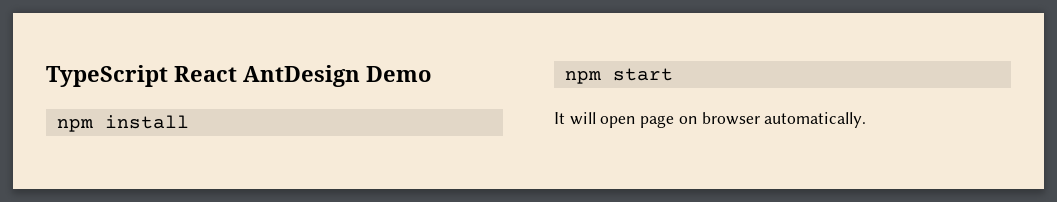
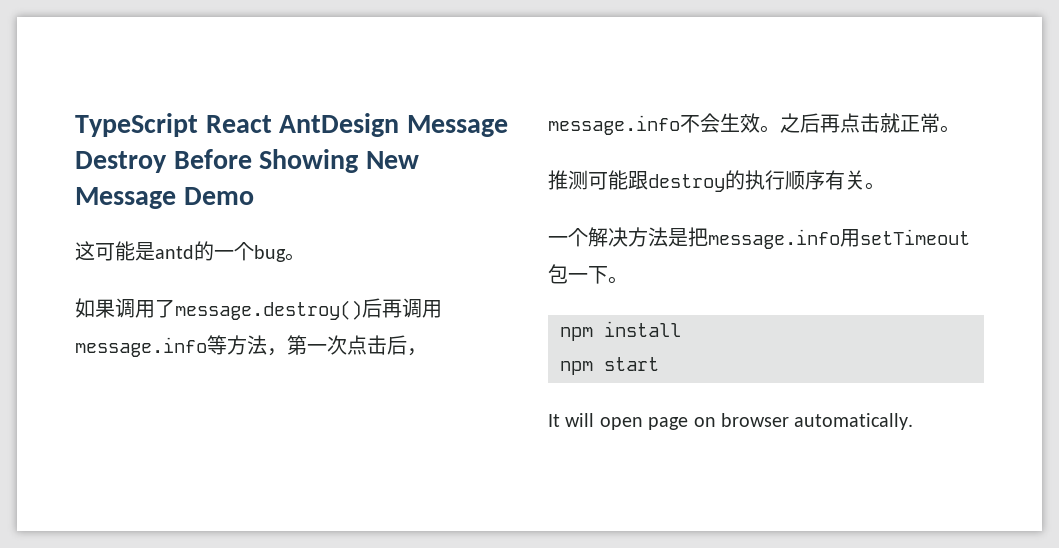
- TypeScript React AntDesign Demo
+ TypeScript React AntDesign Message Destroy Before Showing New Message Demo
+ 这可能是antd的一个bug。
+ 如果调用了message.destroy()后再调用message.info等方法，第一次点击后，message.info不会生效。之后再点击就正常。
+ 推测可能跟destroy的执行顺序有关。
+ 一个解决方法是把message.info用setTimeout包一下。

